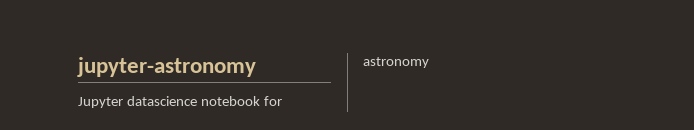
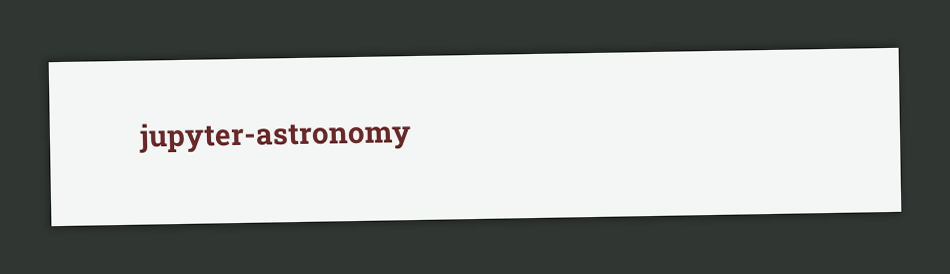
- Jupyter datascience notebook for astronomy

